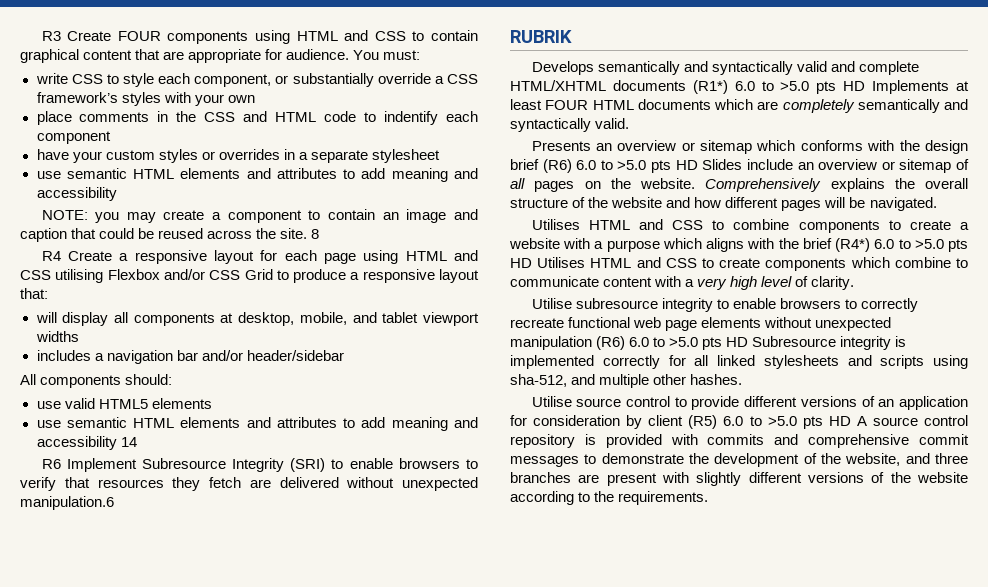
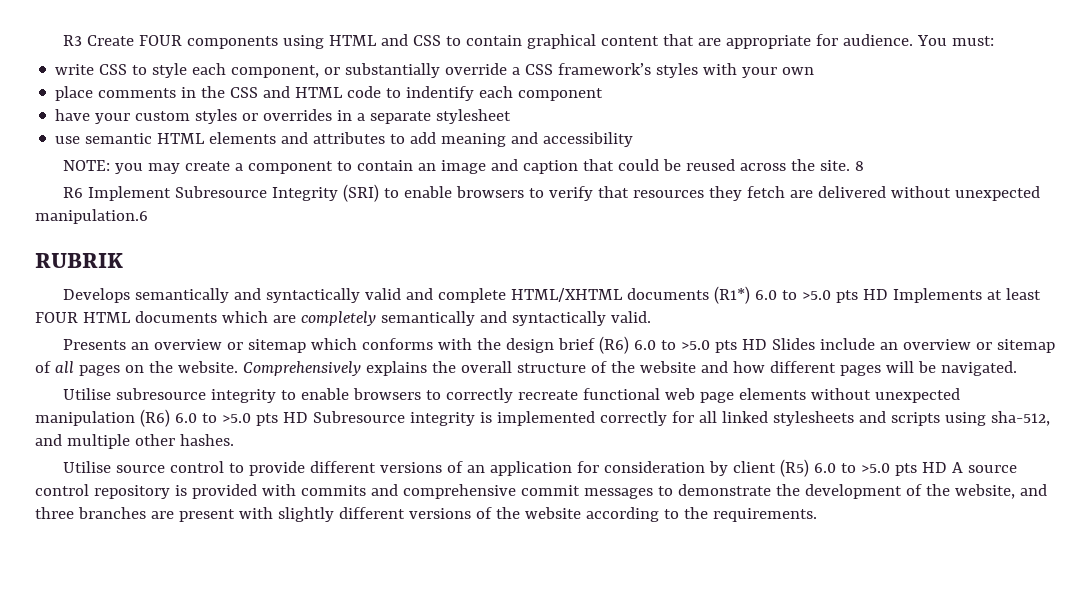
- R4 Create a responsive layout for each page using HTML and CSS utilising Flexbox and/or CSS Grid to produce a responsive layout that:
- will display all components at desktop, mobile, and tablet viewport widths
- includes a navigation bar and/or header/sidebar
- All components should:
- use valid HTML5 elements
- use semantic HTML elements and attributes to add meaning and accessibility 14
- Utilises HTML and CSS to combine components to create a website with a purpose which aligns with the brief (R4*) 6.0 to >5.0 pts HD Utilises HTML and CSS to create components which combine to communicate content with a very high level of clarity.

